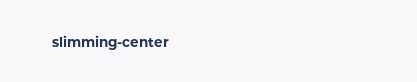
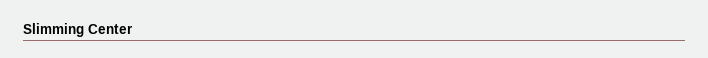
- slimming-center
+ Slimming Center

